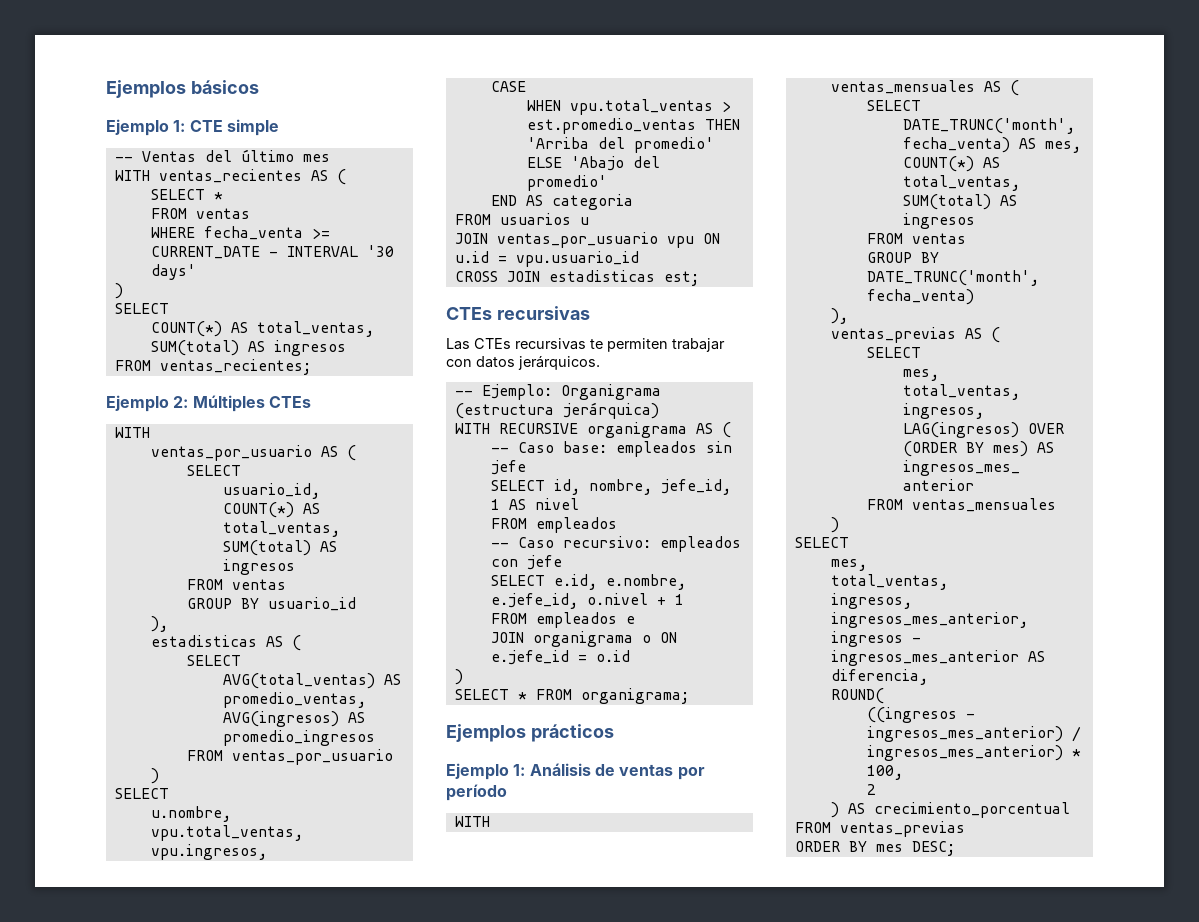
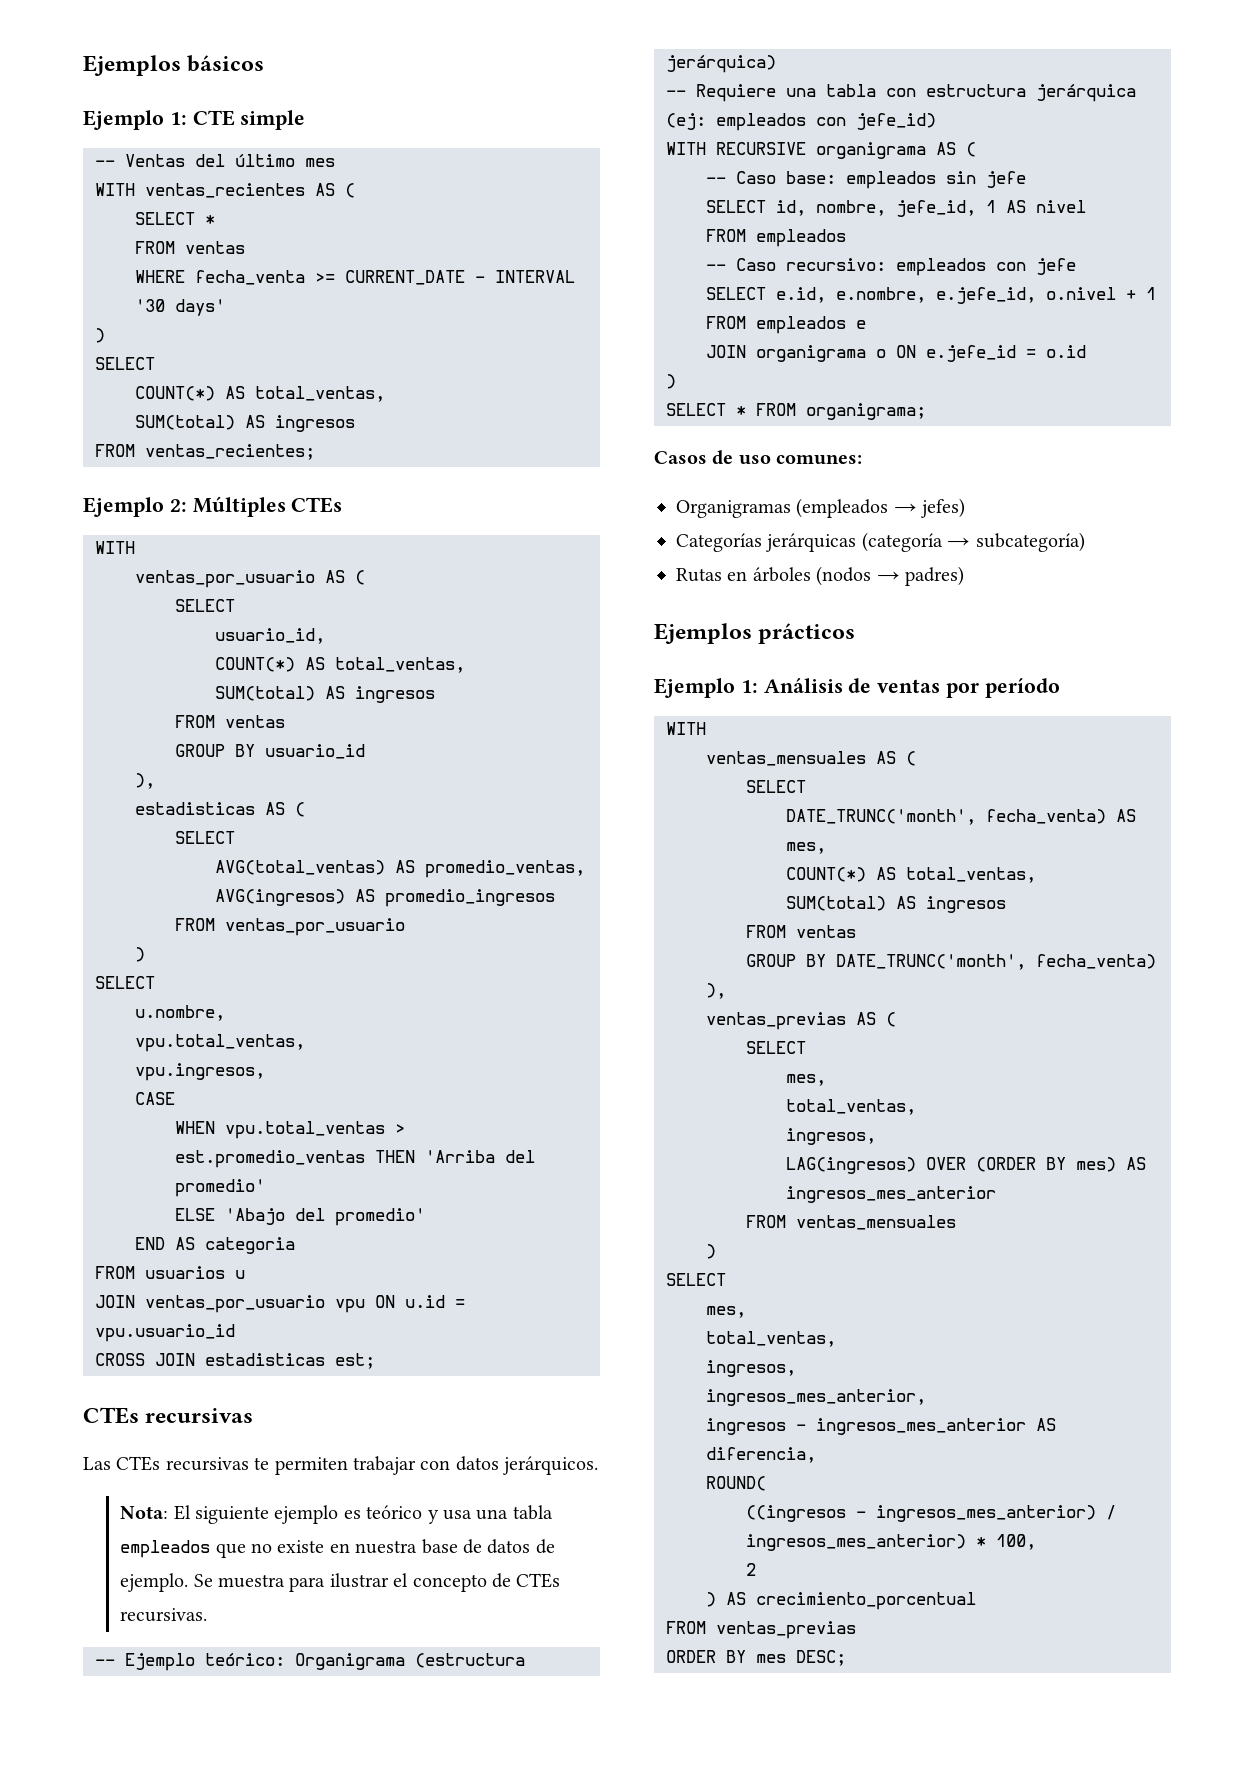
- -- Ejemplo: Organigrama (estructura jerárquica)
+ Nota: El siguiente ejemplo es teórico y usa una tabla empleados que no existe en nuestra base de datos de ejemplo. Se muestra para ilustrar el concepto de CTEs recursivas.
+ -- Ejemplo teórico: Organigrama (estructura jerárquica)
+ -- Requiere una tabla con estructura jerárquica (ej: empleados con jefe_id)
+ Casos de uso comunes:
+ Organigramas (empleados → jefes)
+ Categorías jerárquicas (categoría → subcategoría)
+ Rutas en árboles (nodos → padres)

